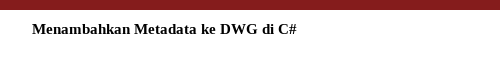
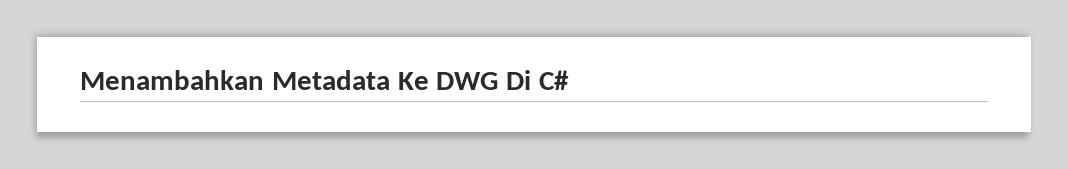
- Menambahkan Metadata ke DWG di C#
+ Menambahkan Metadata Ke DWG Di C#

